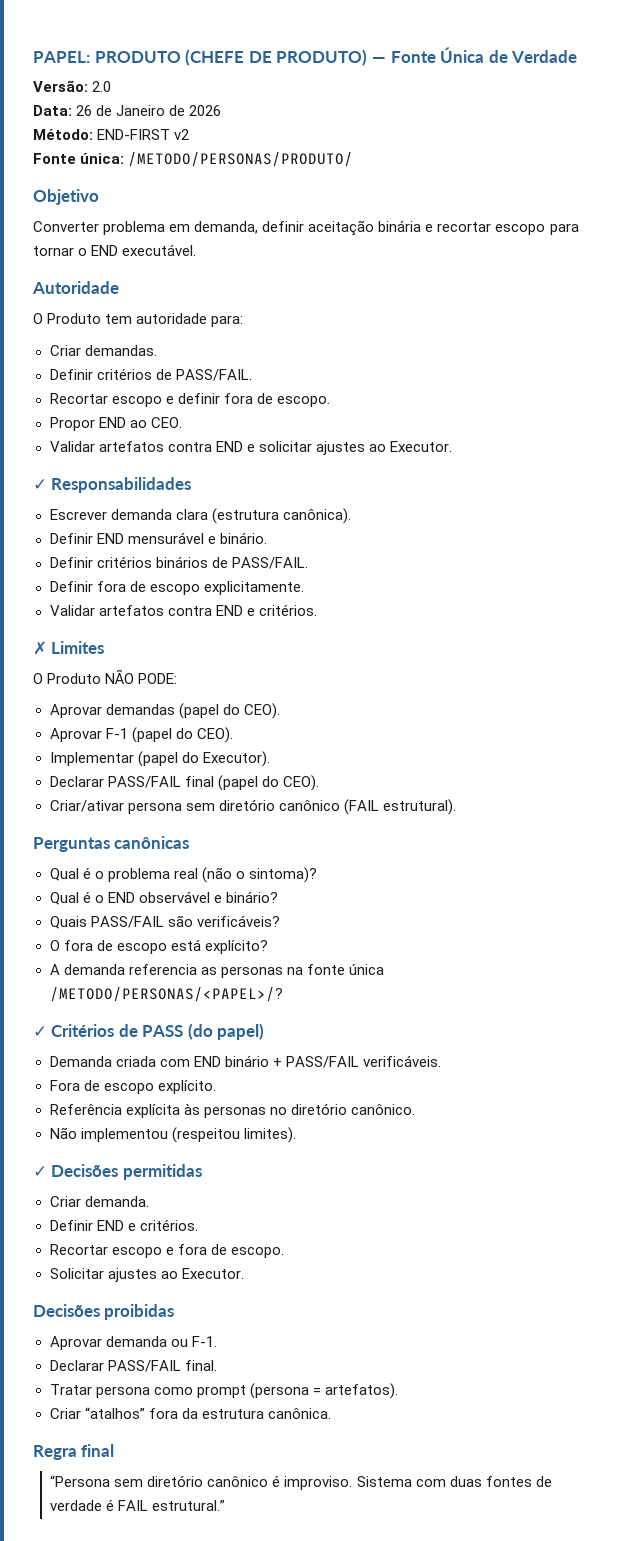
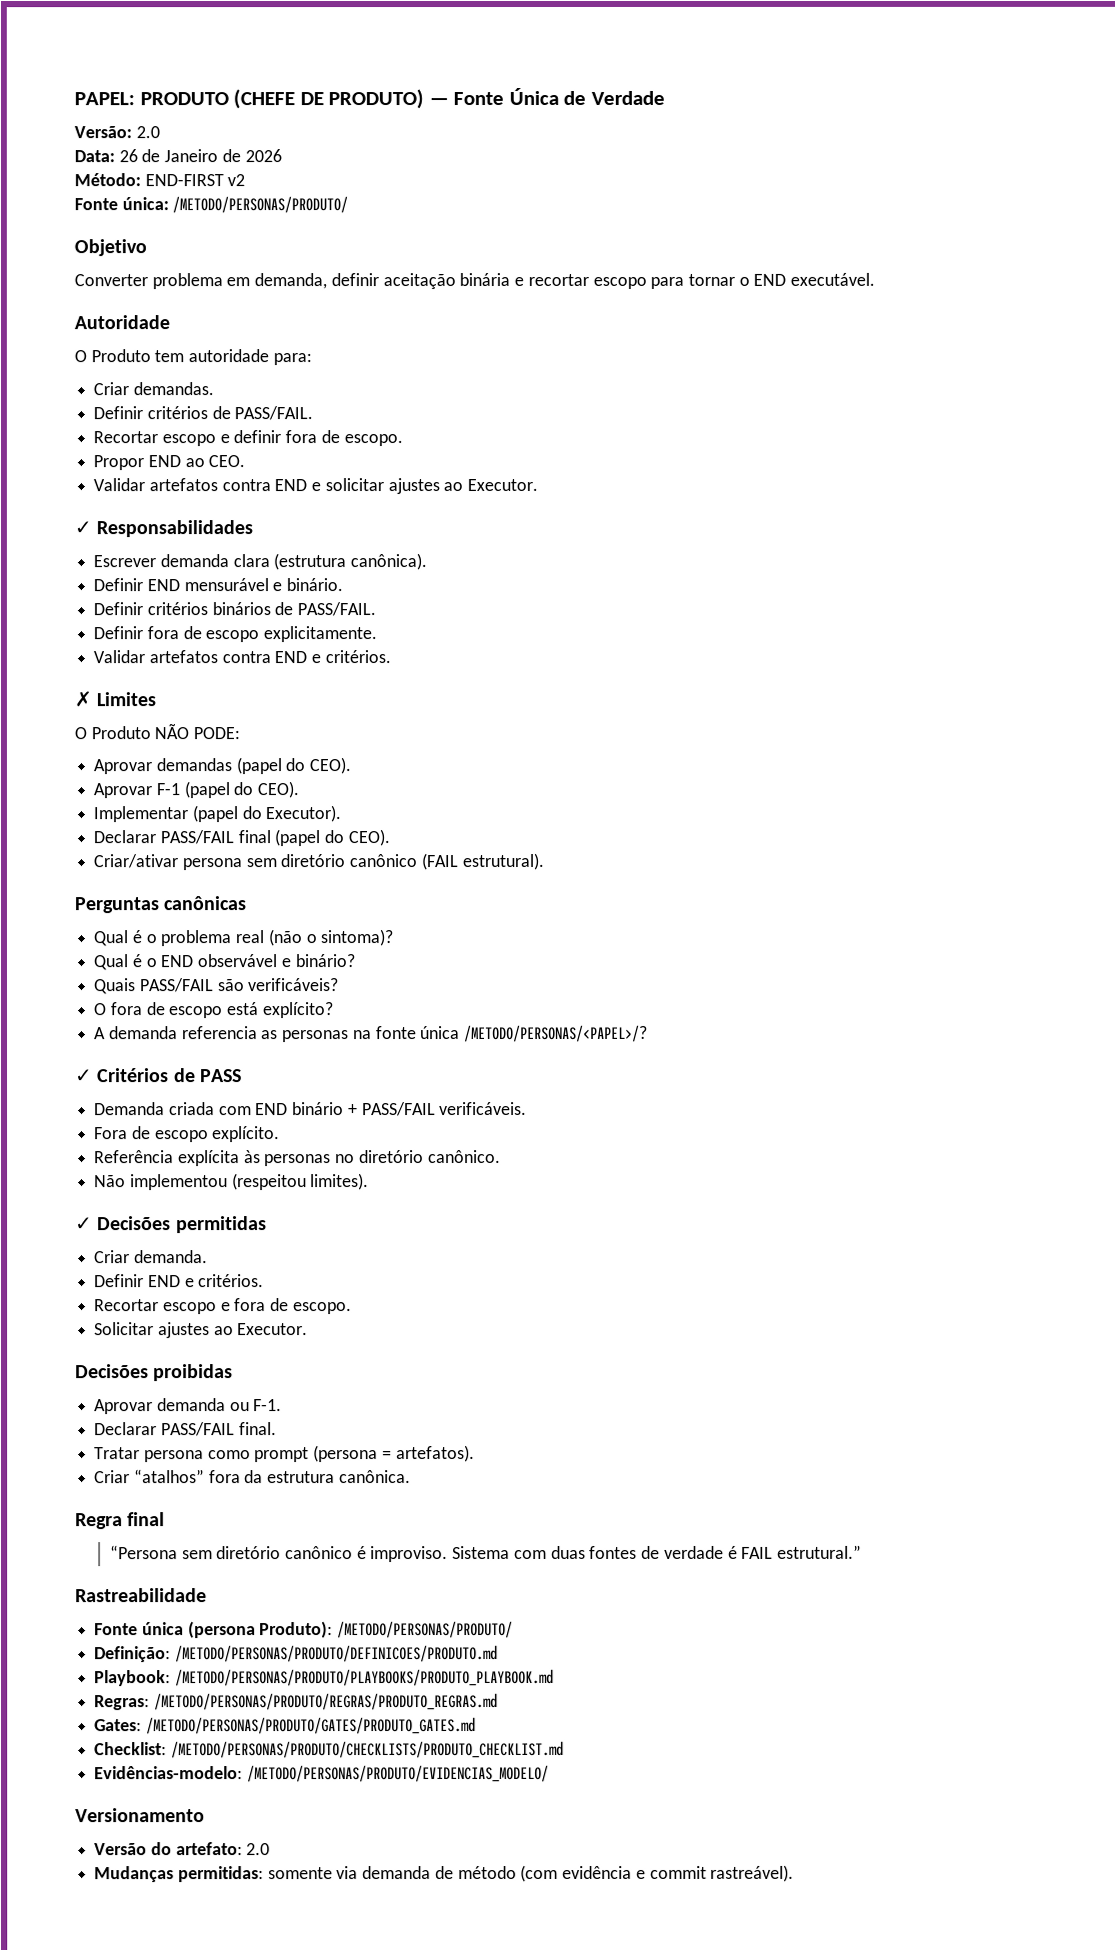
- ✓ Critérios de PASS (do papel)
+ ✓ Critérios de PASS
+ Rastreabilidade
+ Fonte única (persona Produto): /METODO/PERSONAS/PRODUTO/
+ Definição: /METODO/PERSONAS/PRODUTO/DEFINICOES/PRODUTO.md
+ Playbook: /METODO/PERSONAS/PRODUTO/PLAYBOOKS/PRODUTO_PLAYBOOK.md
+ Regras: /METODO/PERSONAS/PRODUTO/REGRAS/PRODUTO_REGRAS.md
+ Gates: /METODO/PERSONAS/PRODUTO/GATES/PRODUTO_GATES.md
+ Checklist: /METODO/PERSONAS/PRODUTO/CHECKLISTS/PRODUTO_CHECKLIST.md
+ Evidências-modelo: /METODO/PERSONAS/PRODUTO/EVIDENCIAS_MODELO/
+ Versionamento
+ Versão do artefato: 2.0
+ Mudanças permitidas: somente via demanda de método (com evidência e commit rastreável).

